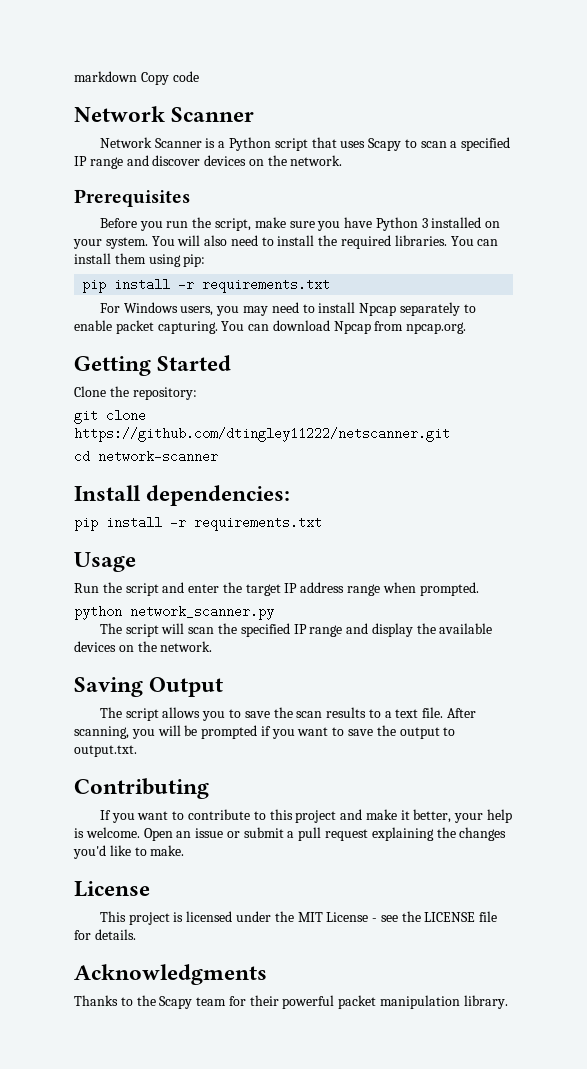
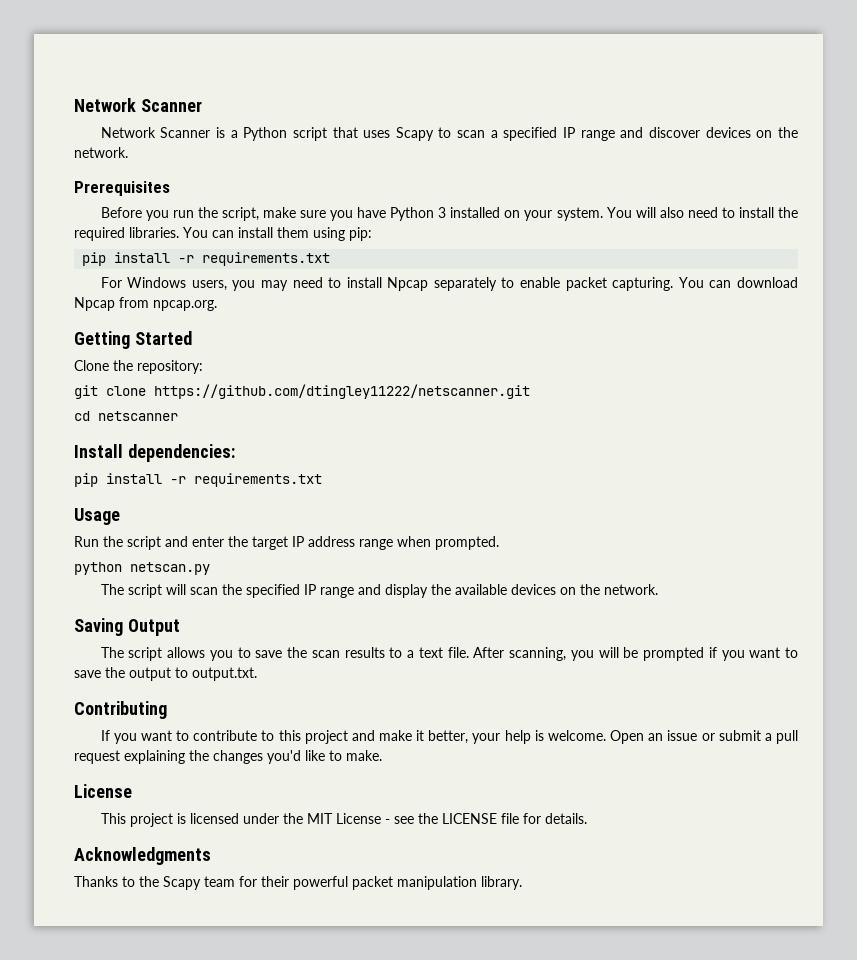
- markdown Copy code
- cd network-scanner
+ cd netscanner
- python network_scanner.py
+ python netscan.py

